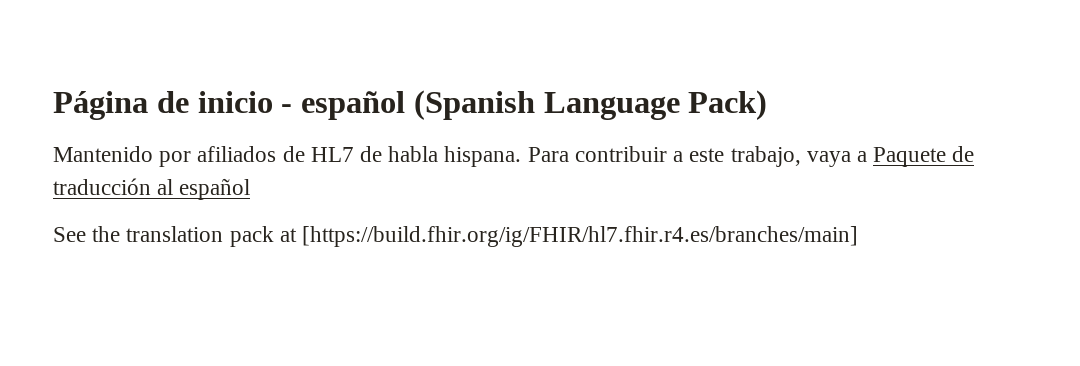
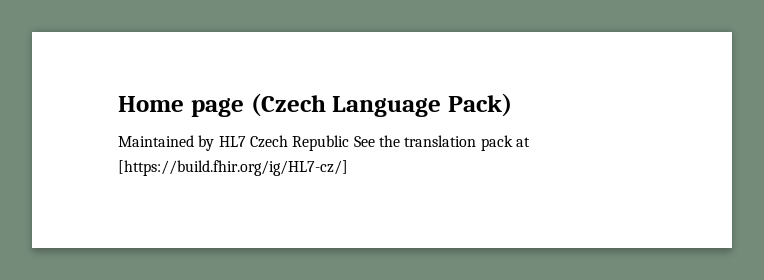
- Página de inicio - español (Spanish Language Pack)
- Mantenido por afiliados de HL7 de habla hispana. Para contribuir a este trabajo, vaya a Paquete de traducción al español
- See the translation pack at [https://build.fhir.org/ig/FHIR/hl7.fhir.r4.es/branches/main]
+ Home page (Czech Language Pack)
+ Maintained by HL7 Czech Republic See the translation pack at [https://build.fhir.org/ig/HL7-cz/]

